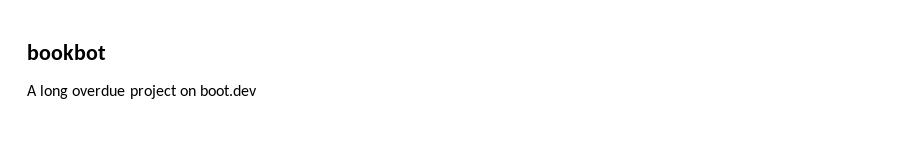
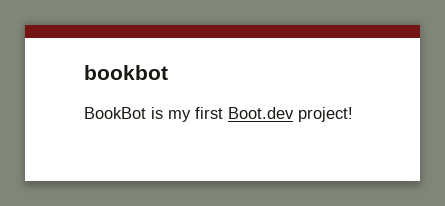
- A long overdue project on boot.dev
+ BookBot is my first Boot.dev project!

